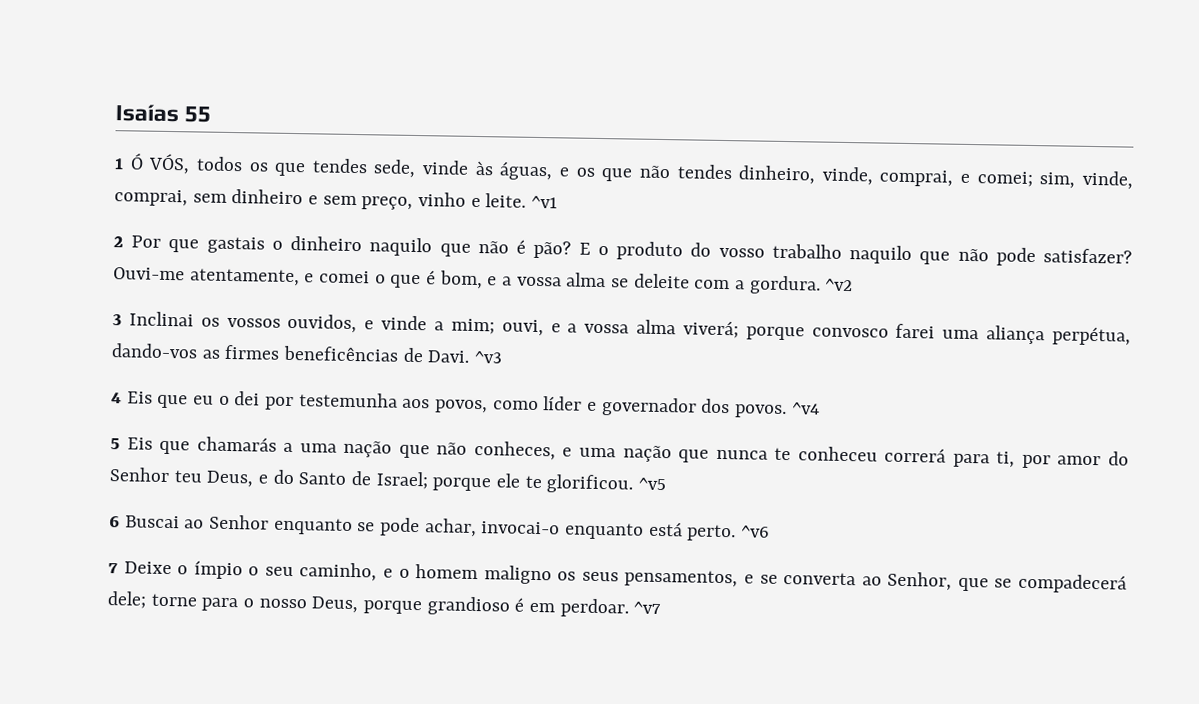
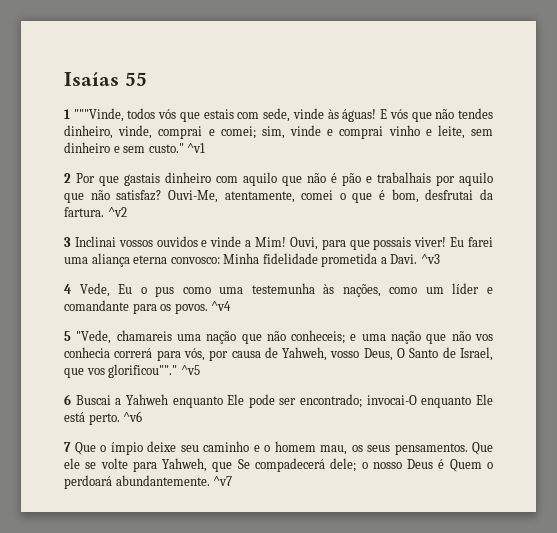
- 1 Ó VÓS, todos os que tendes sede, vinde às águas, e os que não tendes dinheiro, vinde, comprai, e comei; sim, vinde, comprai, sem dinheiro e sem preço, vinho e leite.
+ 1 """Vinde, todos vós que estais com sede, vinde às águas! E vós que não tendes dinheiro, vinde, comprai e comei; sim, vinde e comprai vinho e leite, sem dinheiro e sem custo."
- 2 Por que gastais o dinheiro naquilo que não é pão? E o produto do vosso trabalho naquilo que não pode satisfazer? Ouvi-me atentamente, e comei o que é bom, e a vossa alma se deleite com a gordura. ^v2
- 3 Inclinai os vossos ouvidos, e vinde a mim; ouvi, e a vossa alma viverá; porque convosco farei uma aliança perpétua, dando-vos as firmes beneficências de Davi. ^v3
- 4 Eis que eu o dei por testemunha aos povos, como líder e governador dos povos.
+ 2 Por que gastais dinheiro com aquilo que não é pão e trabalhais por aquilo que não satisfaz? Ouvi-Me, atentamente, comei o que é bom, desfrutai da fartura. ^v2
+ 3 Inclinai vossos ouvidos e vinde a Mim! Ouvi, para que possais viver! Eu farei uma aliança eterna convosco: Minha fidelidade prometida a Davi. ^v3
+ 4 Vede, Eu o pus como uma testemunha às nações, como um líder e comandante para os povos.
- 5 Eis que chamarás a uma nação que não conheces, e uma nação que nunca te conheceu correrá para ti, por amor do Senhor teu Deus, e do Santo de Israel; porque ele te glorificou. ^v5
- 6 Buscai ao Senhor enquanto se pode achar, invocai-o enquanto está perto.
+ 5 "Vede, chamareis uma nação que não conheceis; e uma nação que não vos conhecia correrá para vós, por causa de Yahweh, vosso Deus, O Santo de Israel, que vos glorificou""." ^v5
+ 6 Buscai a Yahweh enquanto Ele pode ser encontrado; invocai-O enquanto Ele está perto.
- 7 Deixe o ímpio o seu caminho, e o homem maligno os seus pensamentos, e se converta ao Senhor, que se compadecerá dele; torne para o nosso Deus, porque grandioso é em perdoar.
+ 7 Que o ímpio deixe seu caminho e o homem mau, os seus pensamentos. Que ele se volte para Yahweh, que Se compadecerá dele; o nosso Deus é Quem o perdoará abundantemente.

